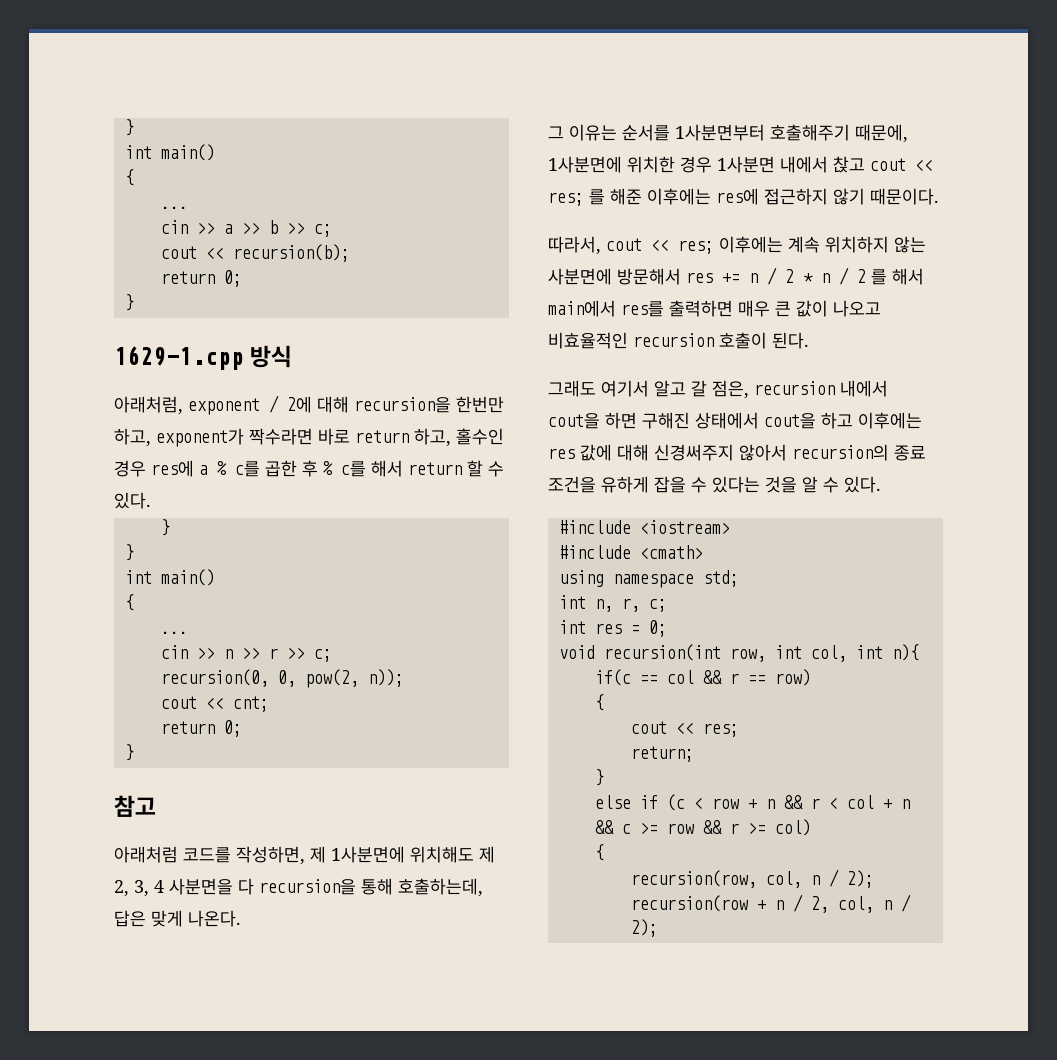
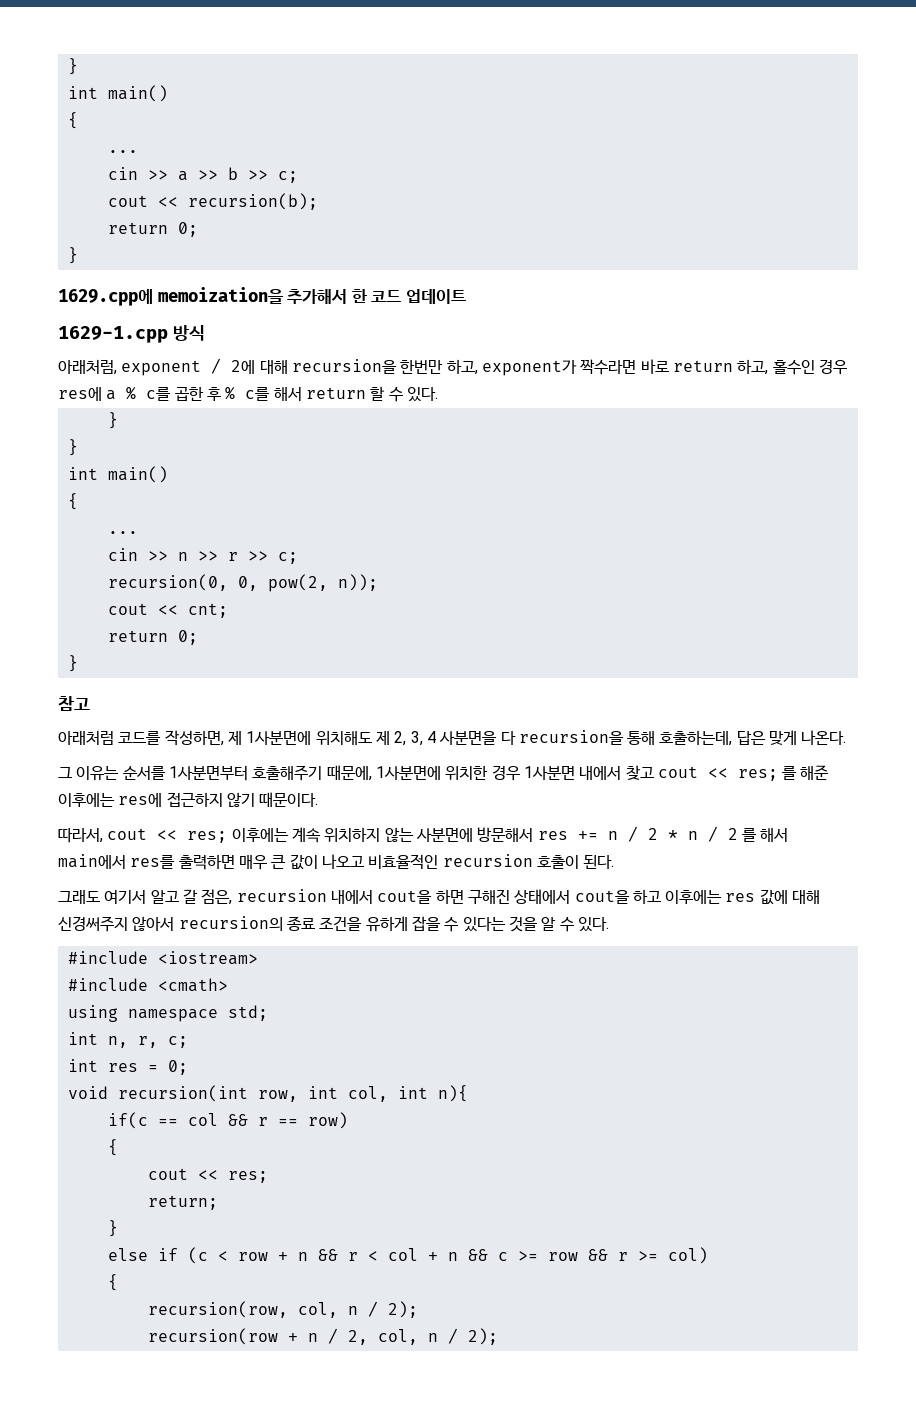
+ 1629.cpp에 memoization을 추가해서 한 코드 업데이트
- 그 이유는 순서를 1사분면부터 호출해주기 때문에, 1사분면에 위치한 경우 1사분면 내에서 찭고 cout << res; 를 해준 이후에는 res에 접근하지 않기 때문이다.
+ 그 이유는 순서를 1사분면부터 호출해주기 때문에, 1사분면에 위치한 경우 1사분면 내에서 찾고 cout << res; 를 해준 이후에는 res에 접근하지 않기 때문이다.

